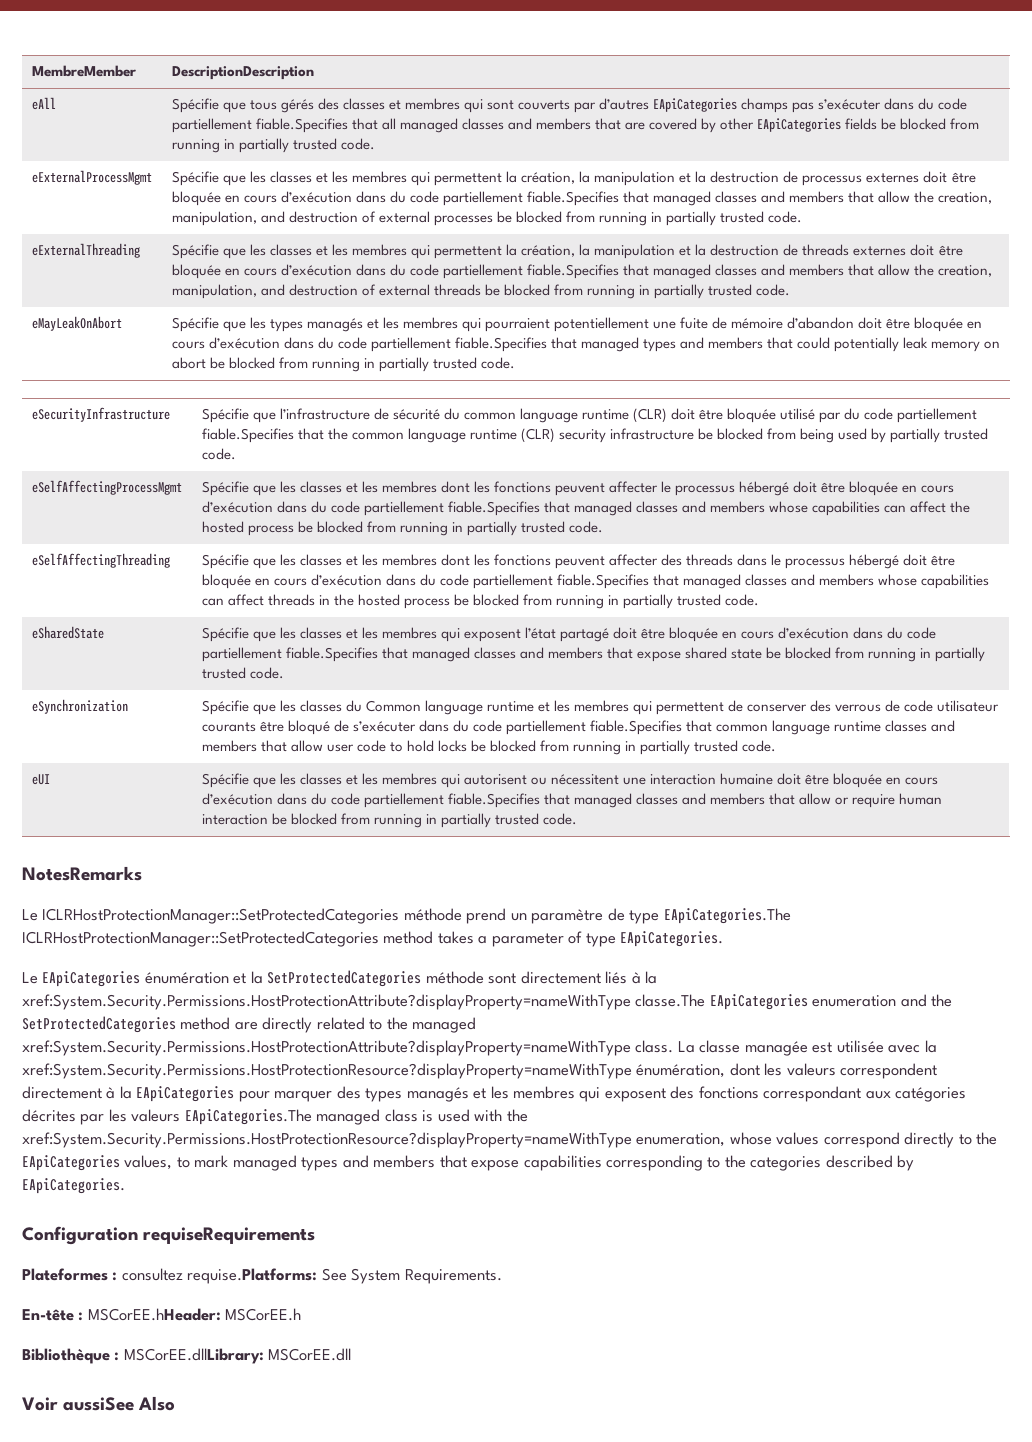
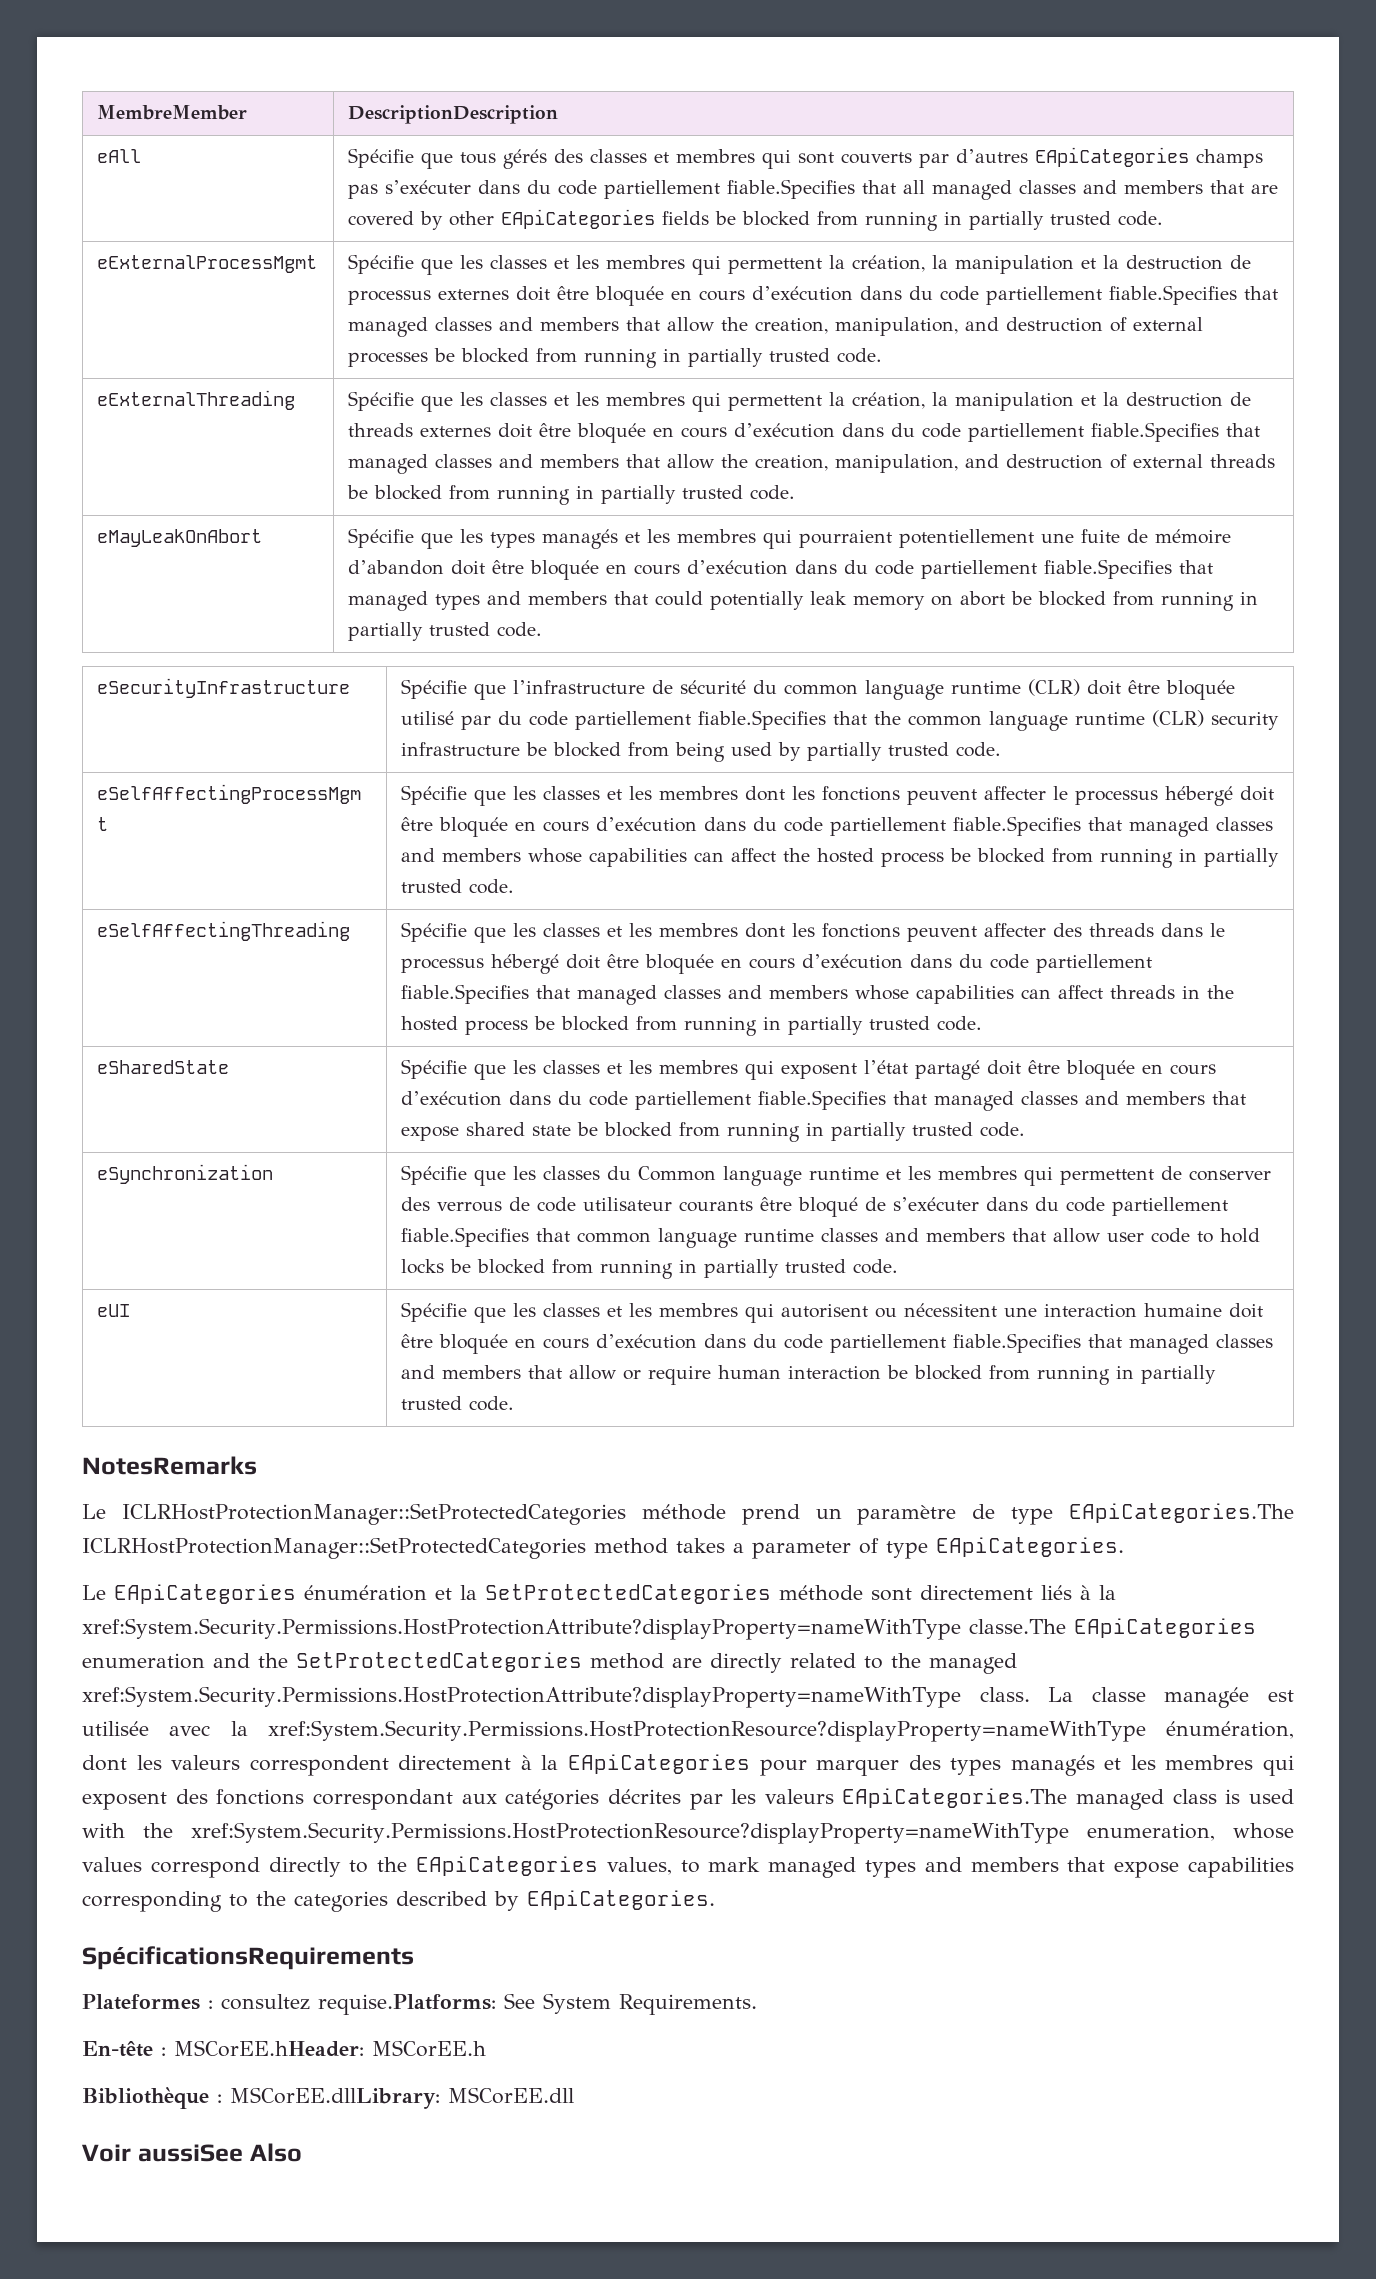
- Configuration requiseRequirements
+ SpécificationsRequirements

